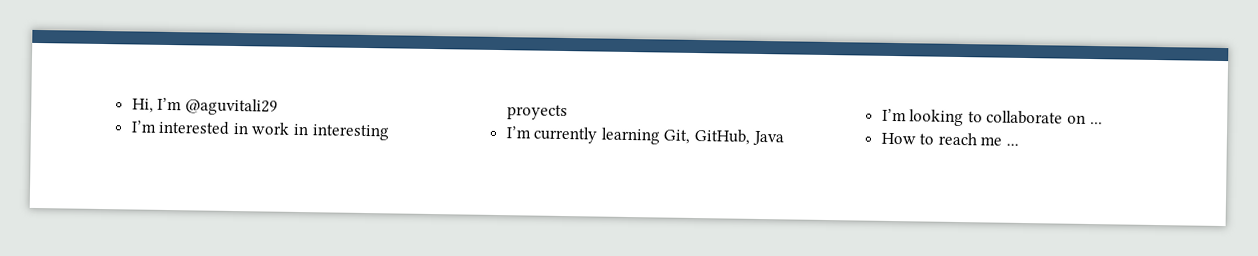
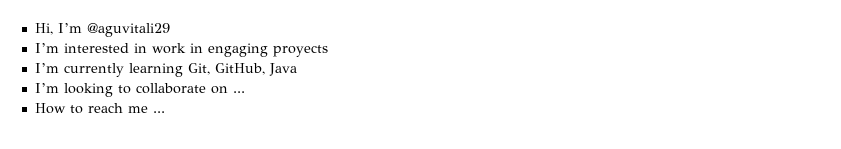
- I’m interested in work in interesting proyects
+ I’m interested in work in engaging proyects

